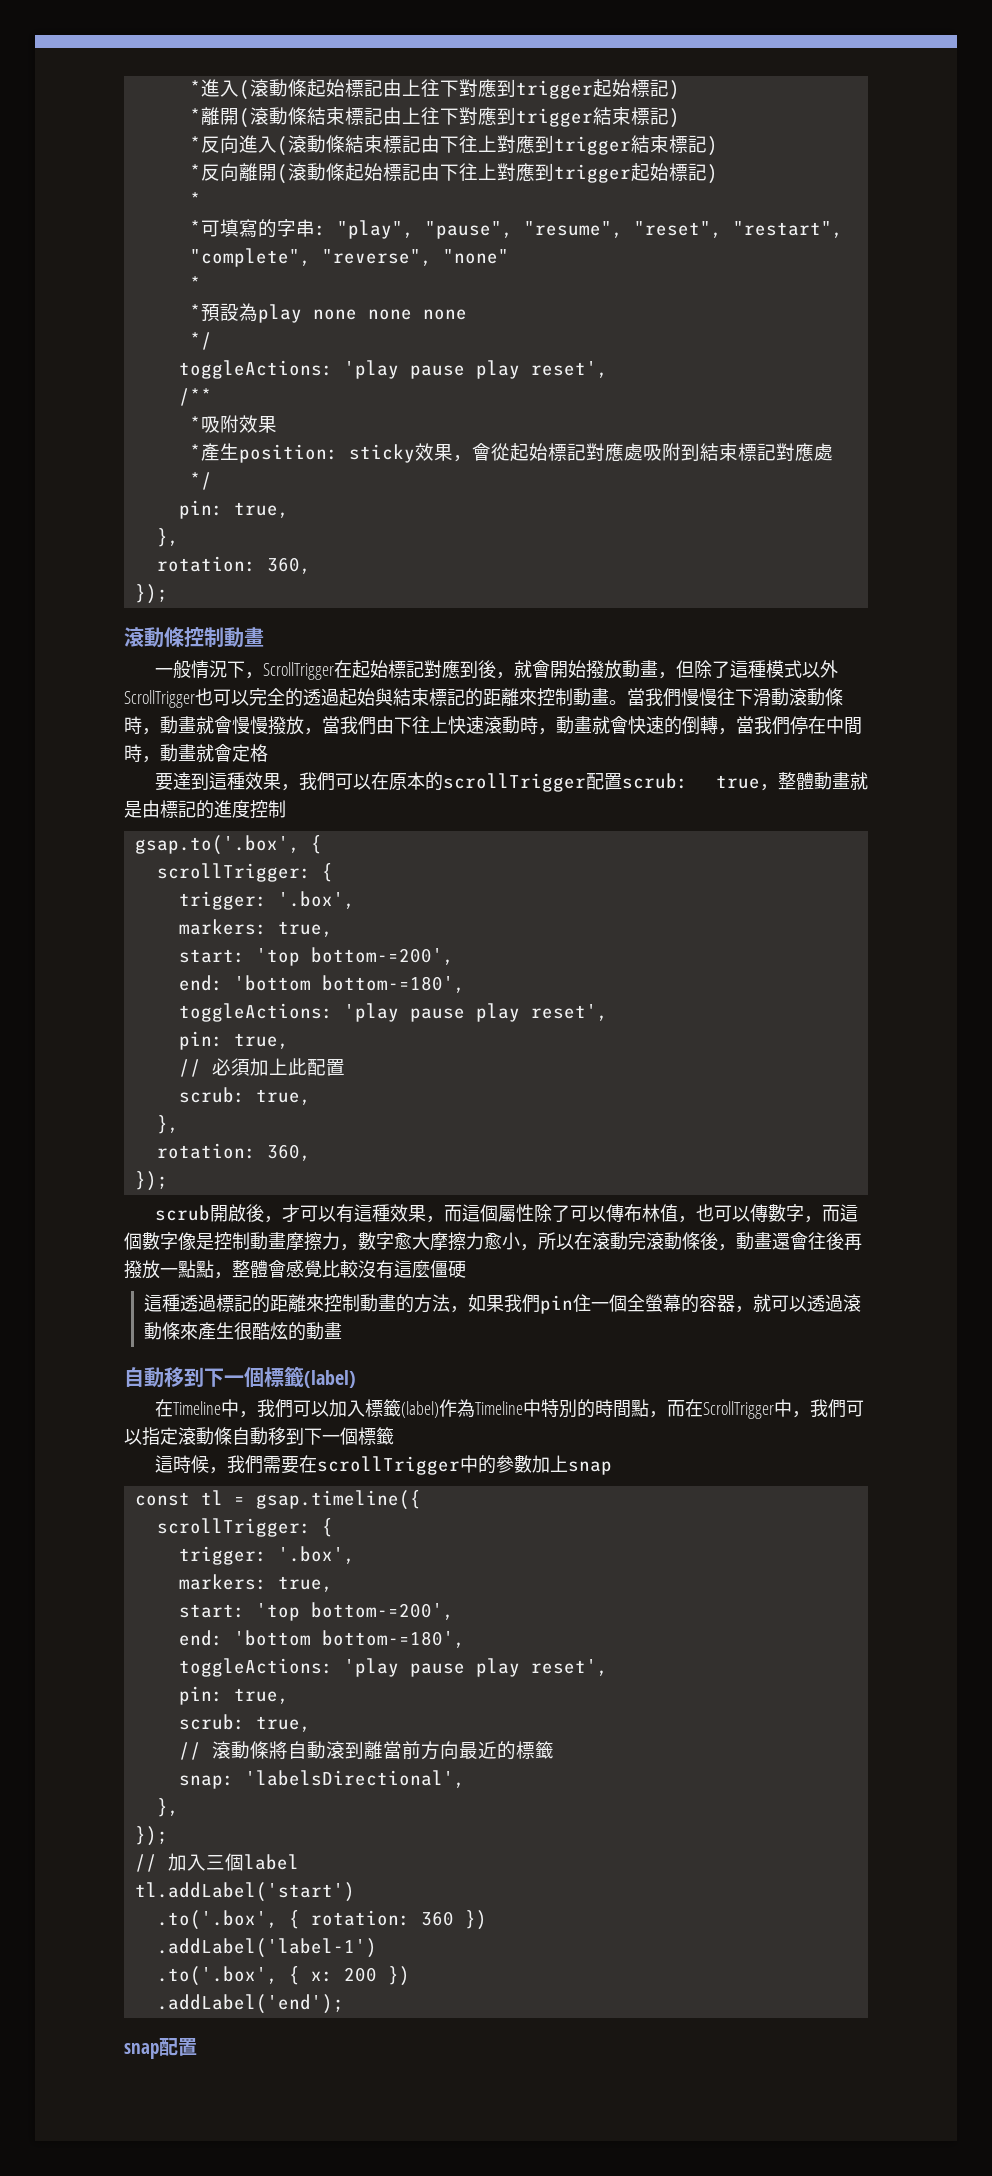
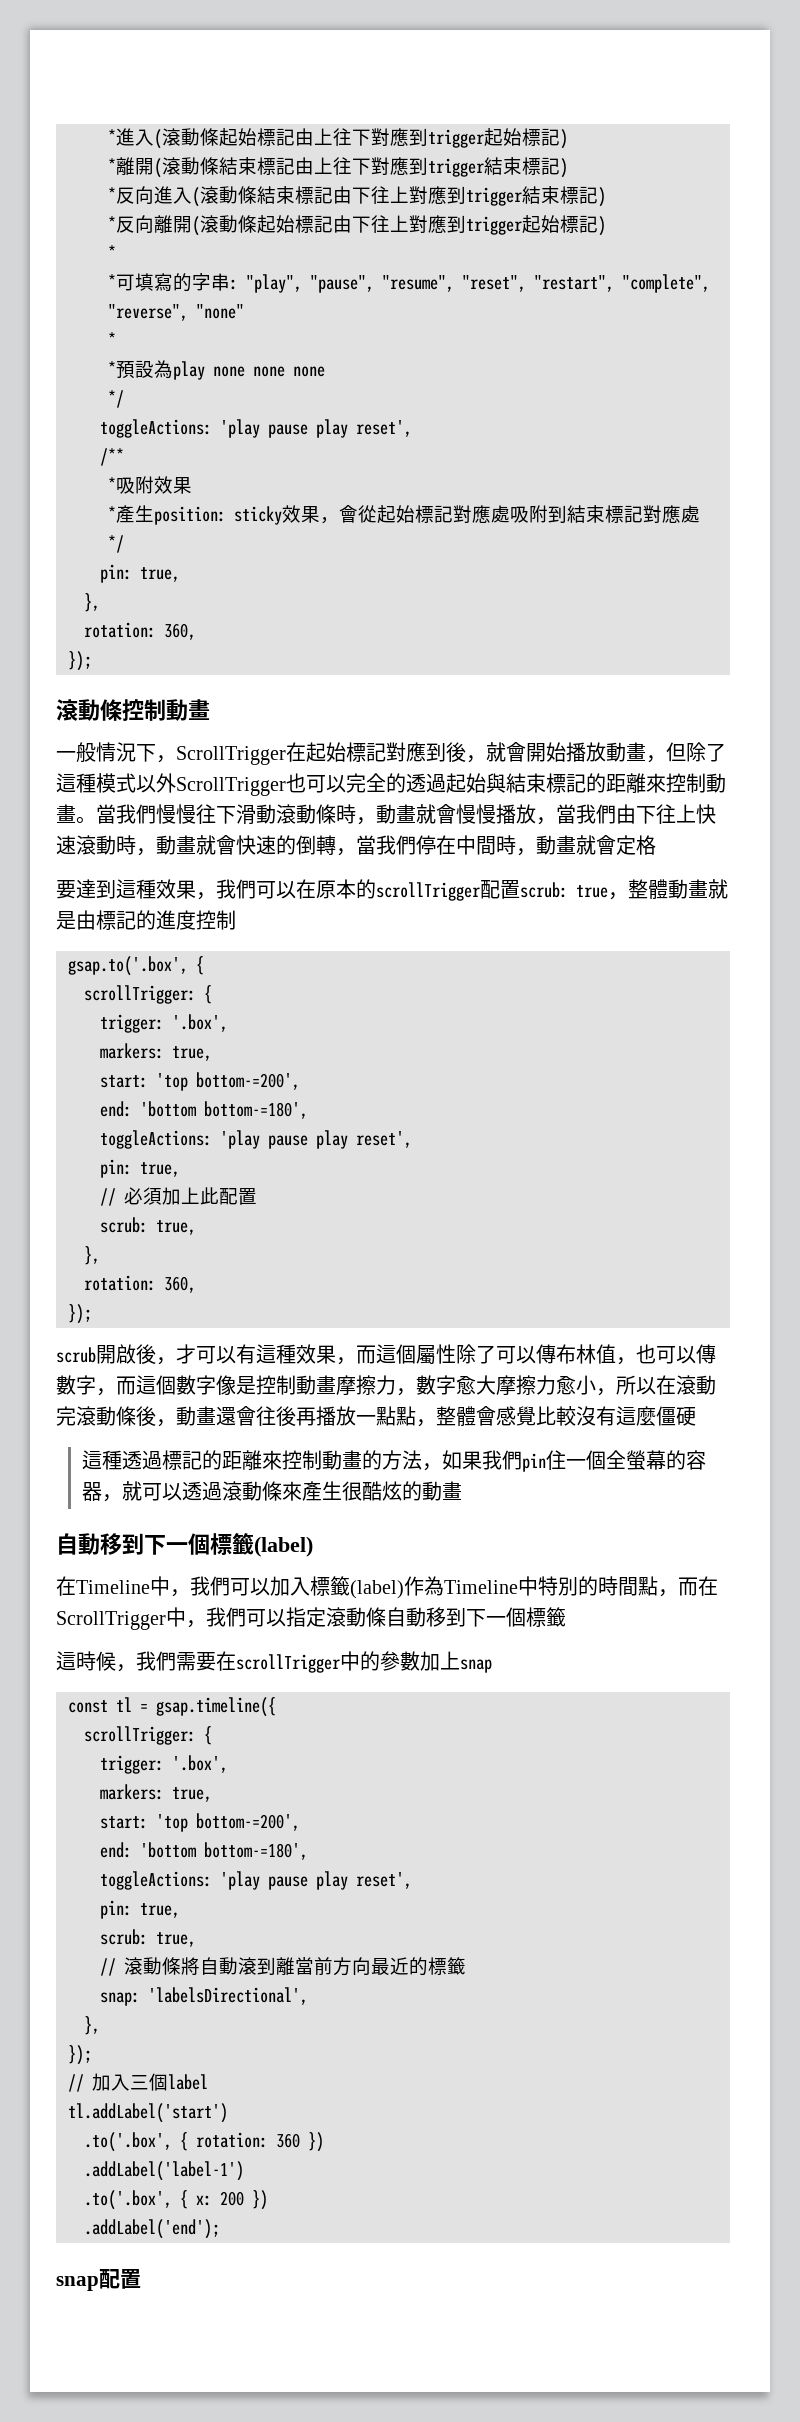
- 一般情況下，ScrollTrigger在起始標記對應到後，就會開始撥放動畫，但除了這種模式以外ScrollTrigger也可以完全的透過起始與結束標記的距離來控制動畫。
+ 一般情況下，ScrollTrigger在起始標記對應到後，就會開始播放動畫，但除了這種模式以外ScrollTrigger也可以完全的透過起始與結束標記的距離來控制動畫。
- 當我們慢慢往下滑動滾動條時，動畫就會慢慢撥放，當我們由下往上快速滾動時，動畫就會快速的倒轉，當我們停在中間時，動畫就會定格
+ 當我們慢慢往下滑動滾動條時，動畫就會慢慢播放，當我們由下往上快速滾動時，動畫就會快速的倒轉，當我們停在中間時，動畫就會定格
- scrub開啟後，才可以有這種效果，而這個屬性除了可以傳布林值，也可以傳數字，而這個數字像是控制動畫摩擦力，數字愈大摩擦力愈小，所以在滾動完滾動條後，動畫還會往後再撥放一點點，整體會感覺比較沒有這麼僵硬
+ scrub開啟後，才可以有這種效果，而這個屬性除了可以傳布林值，也可以傳數字，而這個數字像是控制動畫摩擦力，數字愈大摩擦力愈小，所以在滾動完滾動條後，動畫還會往後再播放一點點，整體會感覺比較沒有這麼僵硬

